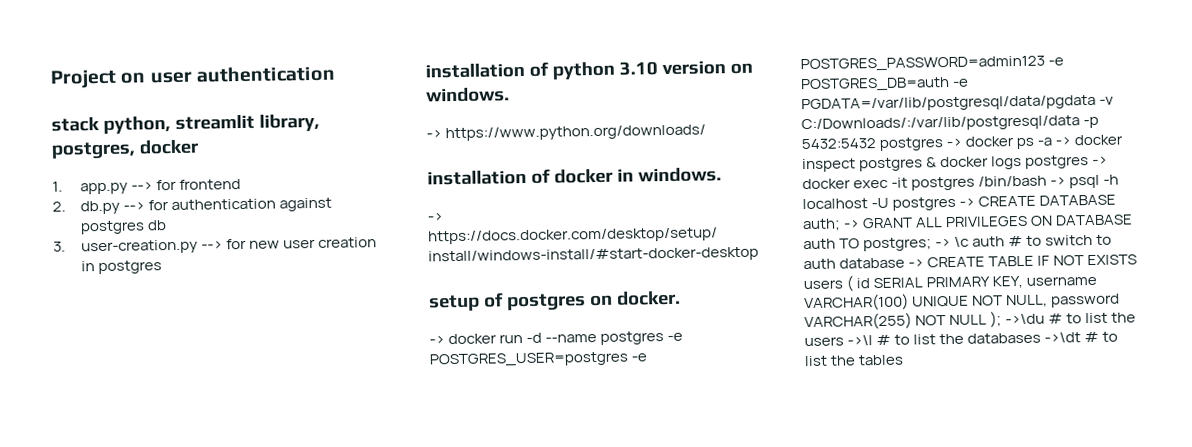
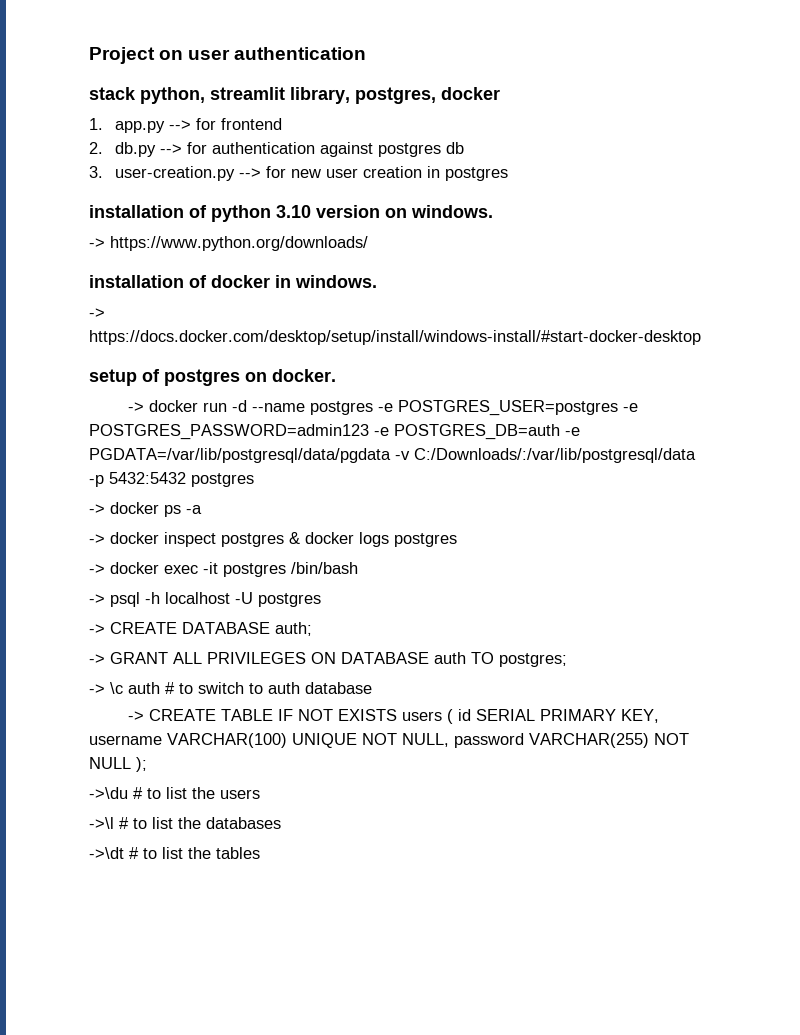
- -> docker run -d --name postgres -e POSTGRES_USER=postgres -e POSTGRES_PASSWORD=admin123 -e POSTGRES_DB=auth -e PGDATA=/var/lib/postgresql/data/pgdata -v C:/Downloads/:/var/lib/postgresql/data -p 5432:5432 postgres -> docker ps -a -> docker inspect postgres & docker logs postgres -> docker exec -it postgres /bin/bash -> psql -h localhost -U postgres -> CREATE DATABASE auth; -> GRANT ALL PRIVILEGES ON DATABASE auth TO postgres; -> \c auth # to switch to auth database -> CREATE TABLE IF NOT EXISTS users ( id SERIAL PRIMARY KEY, username VARCHAR(100) UNIQUE NOT NULL, password VARCHAR(255) NOT NULL ); ->\du # to list the users ->\l # to list the databases ->\dt # to list the tables
+ -> docker run -d --name postgres -e POSTGRES_USER=postgres -e POSTGRES_PASSWORD=admin123 -e POSTGRES_DB=auth -e PGDATA=/var/lib/postgresql/data/pgdata -v C:/Downloads/:/var/lib/postgresql/data -p 5432:5432 postgres
+ -> docker ps -a
+ -> docker inspect postgres & docker logs postgres
+ -> docker exec -it postgres /bin/bash
+ -> psql -h localhost -U postgres
+ -> CREATE DATABASE auth;
+ -> GRANT ALL PRIVILEGES ON DATABASE auth TO postgres;
+ -> \c auth # to switch to auth database
+ -> CREATE TABLE IF NOT EXISTS users ( id SERIAL PRIMARY KEY, username VARCHAR(100) UNIQUE NOT NULL, password VARCHAR(255) NOT NULL );
+ ->\du # to list the users
+ ->\l # to list the databases
+ ->\dt # to list the tables

